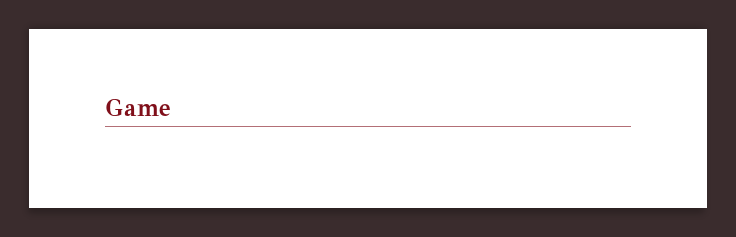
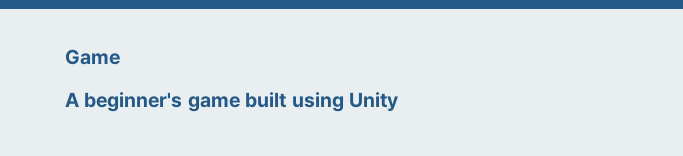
+ A beginner's game built using Unity

